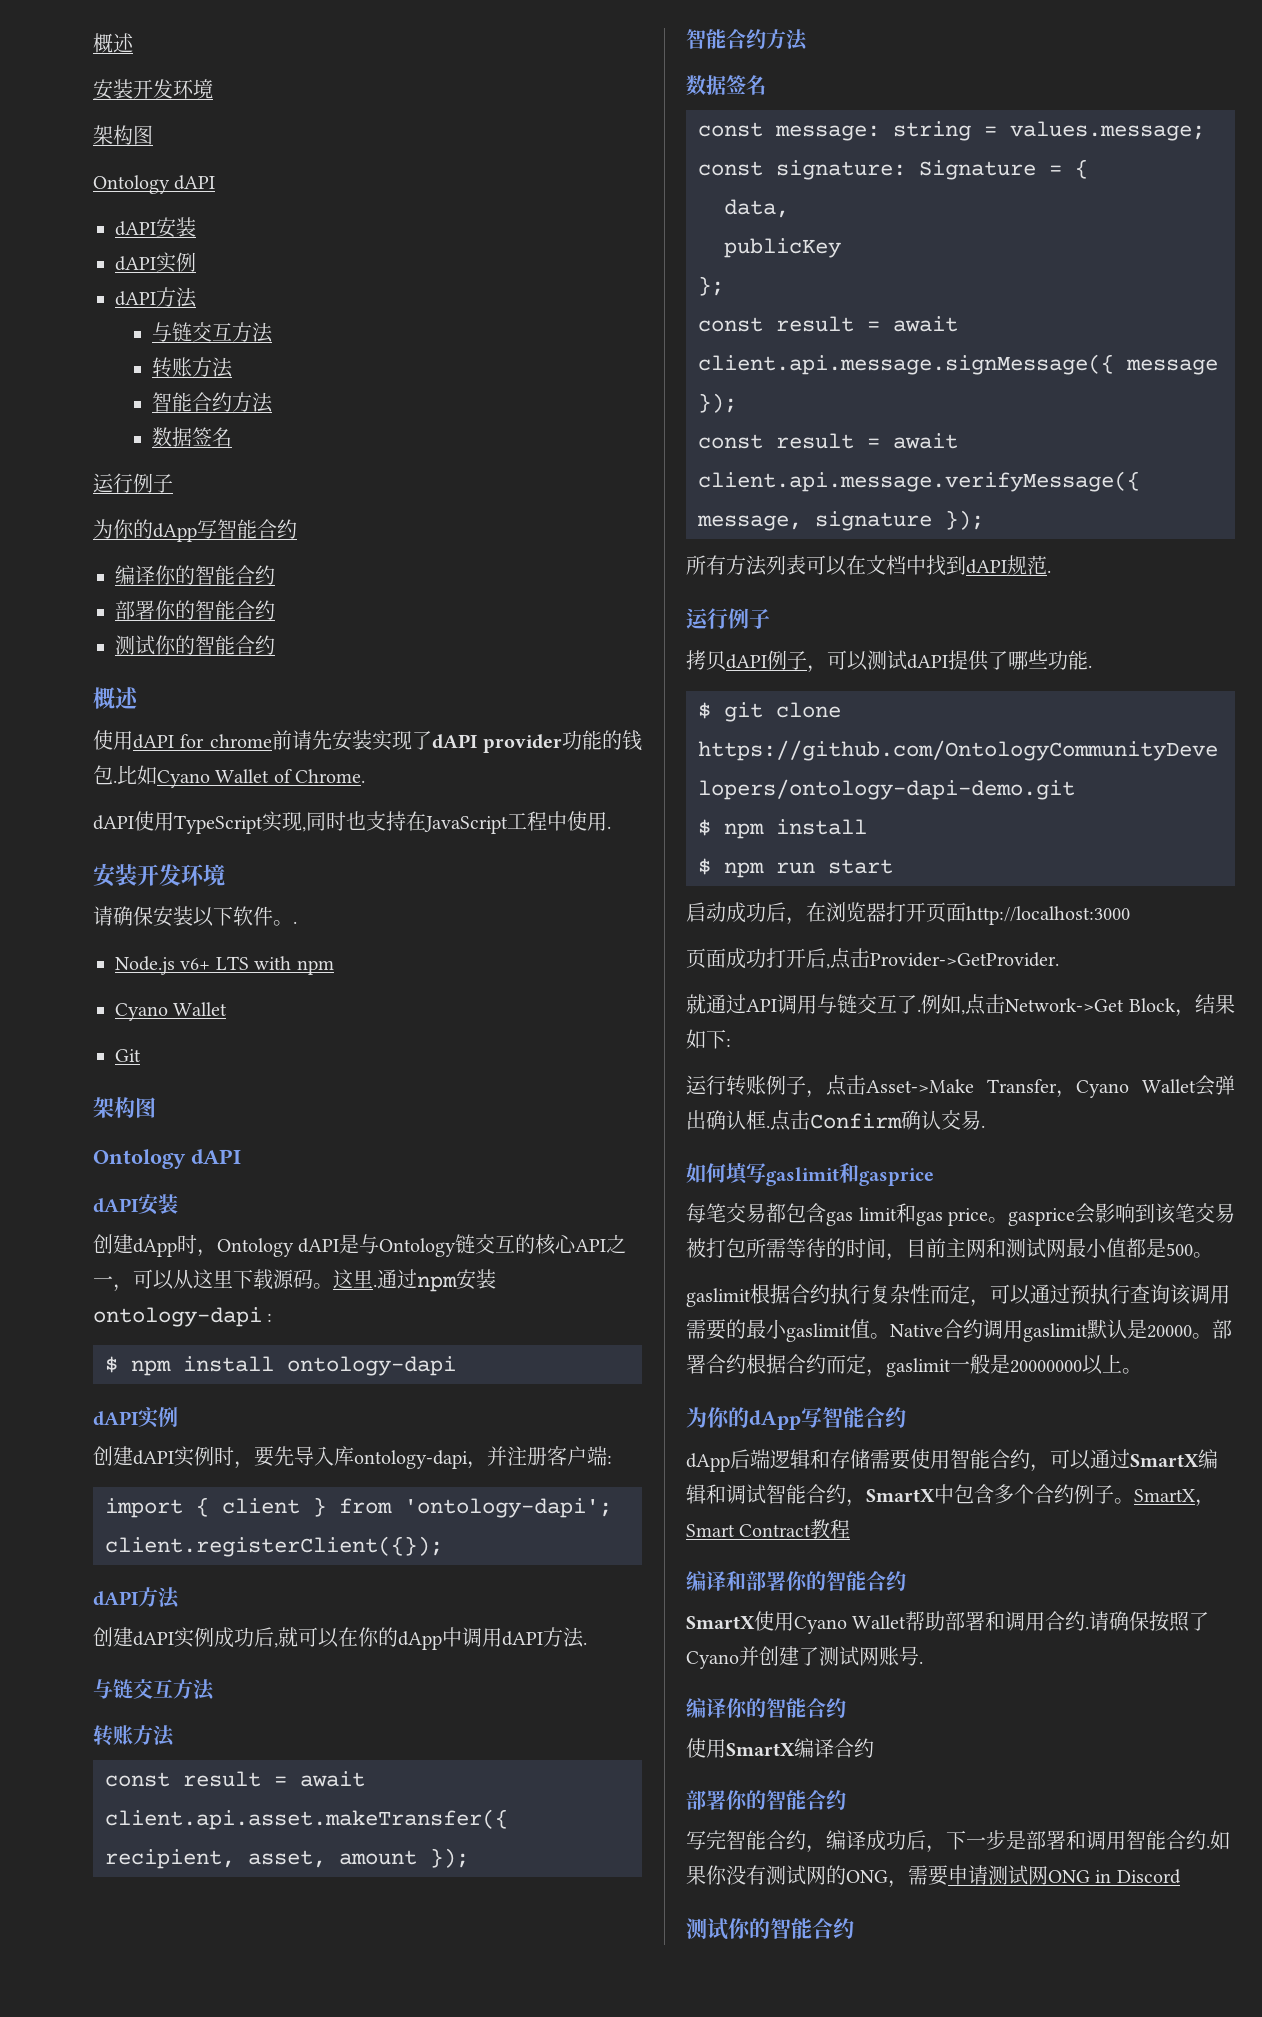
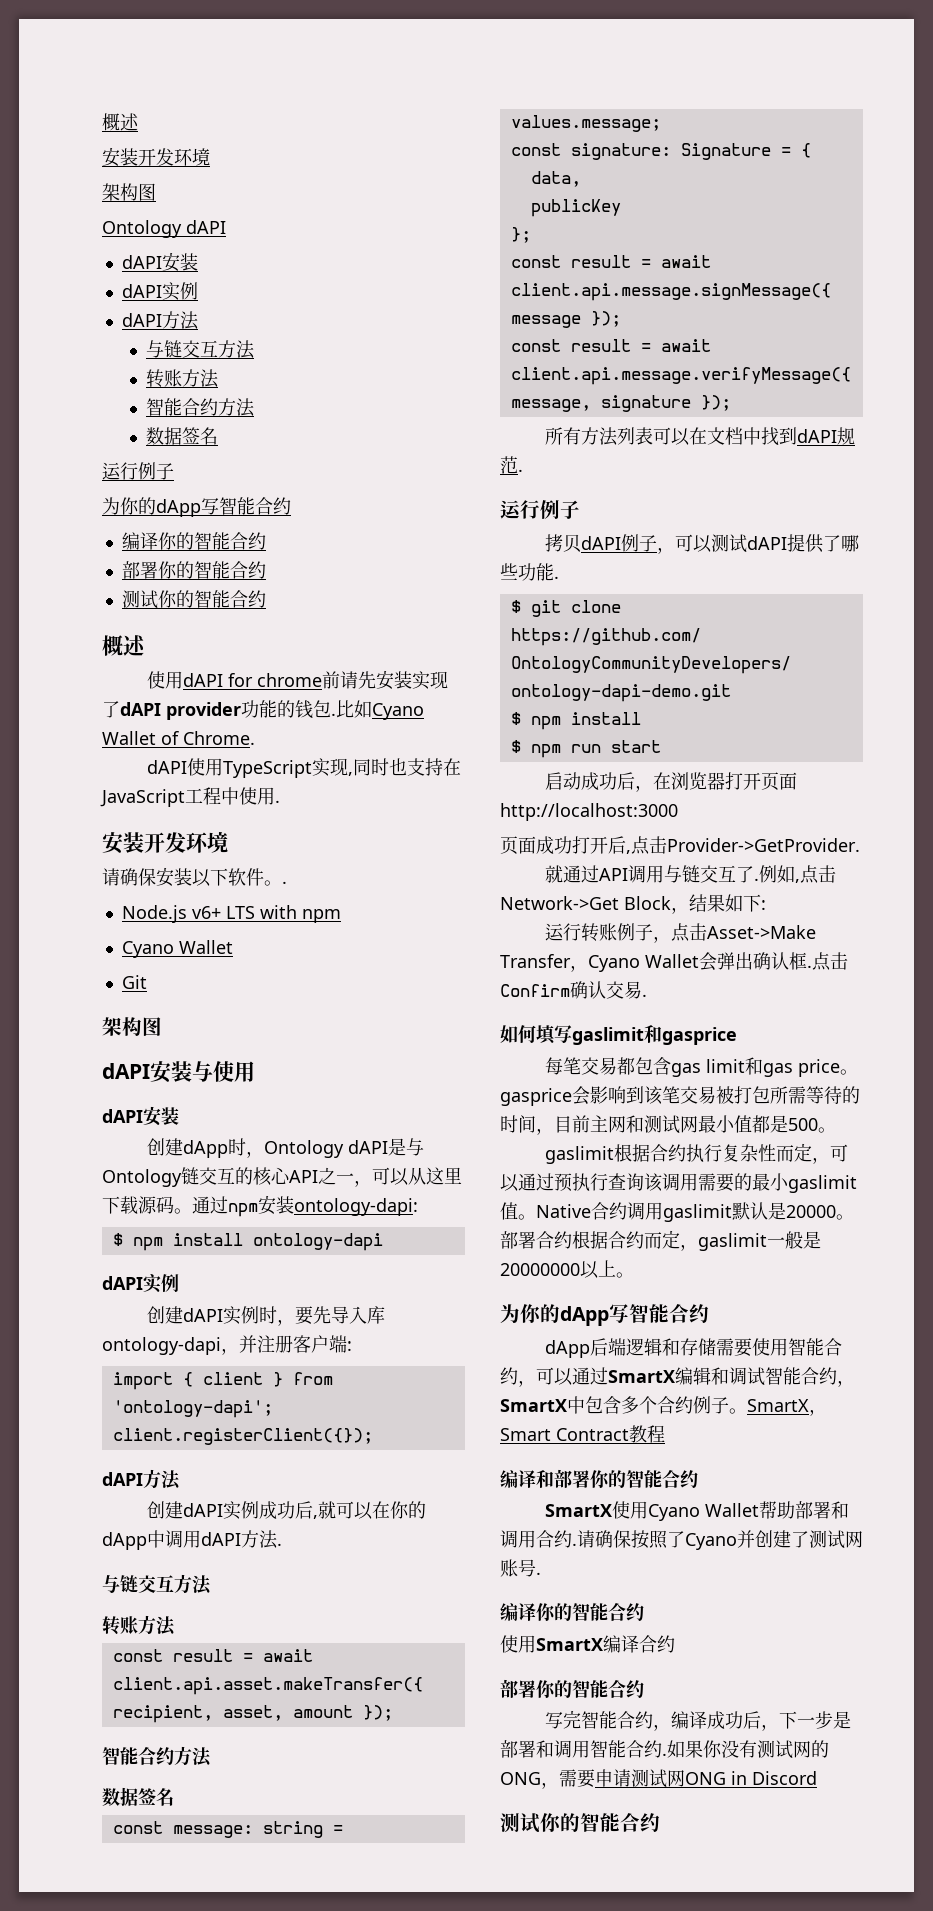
  Git
  架构图
- Ontology dAPI
+ dAPI安装与使用
- 这里.
- 通过npm安装ontology-dapi :
+ 通过npm安装ontology-dapi:

